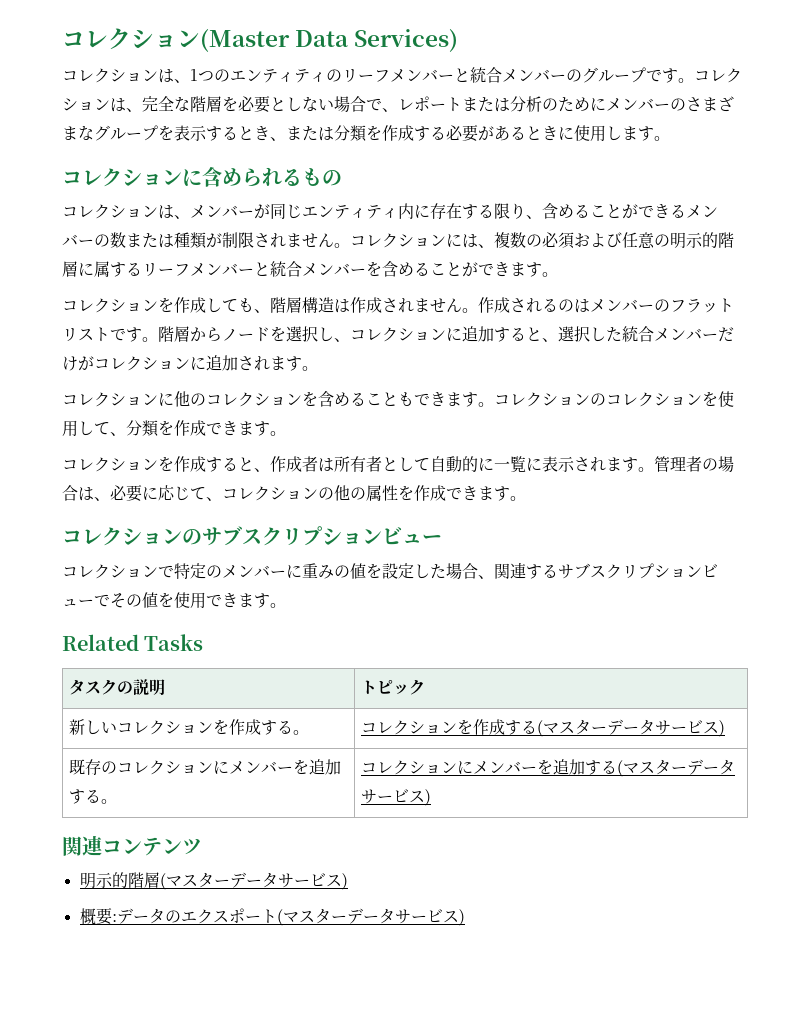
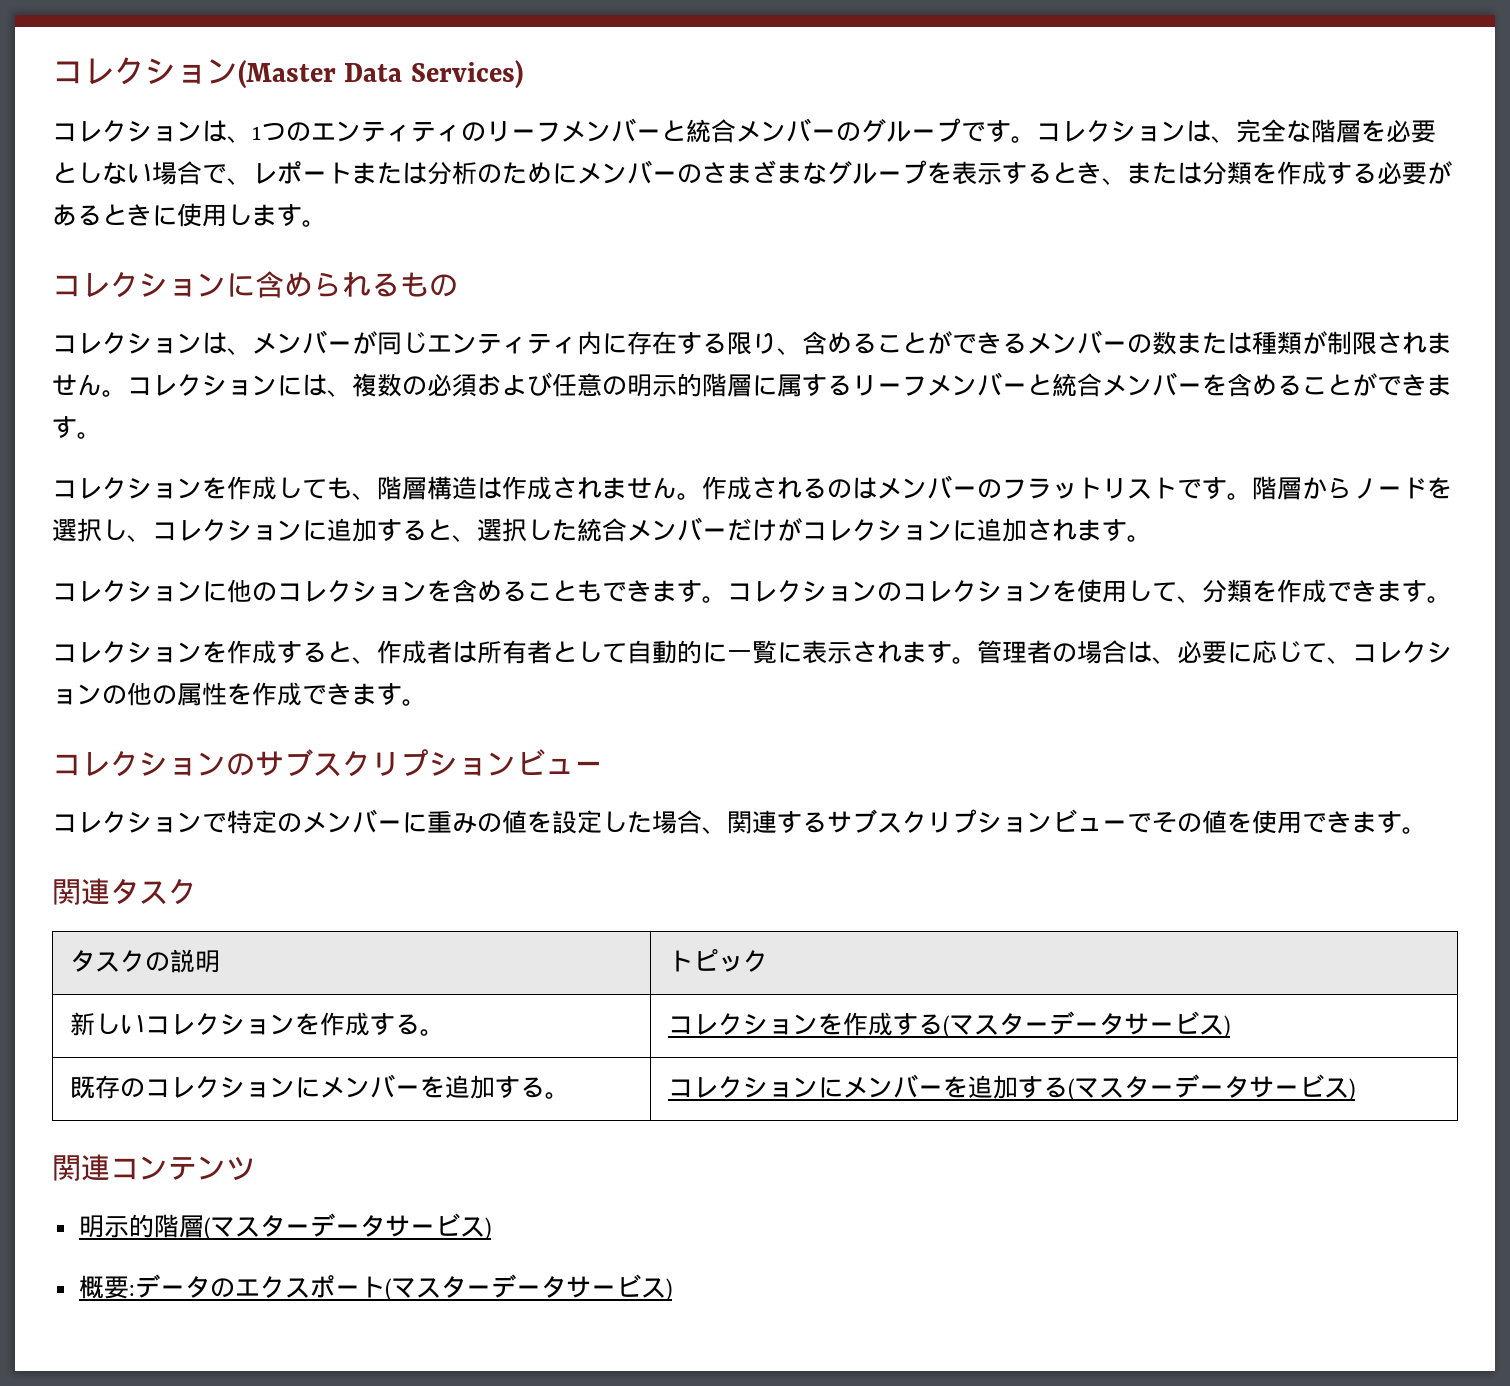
- Related Tasks
+ 関連タスク

